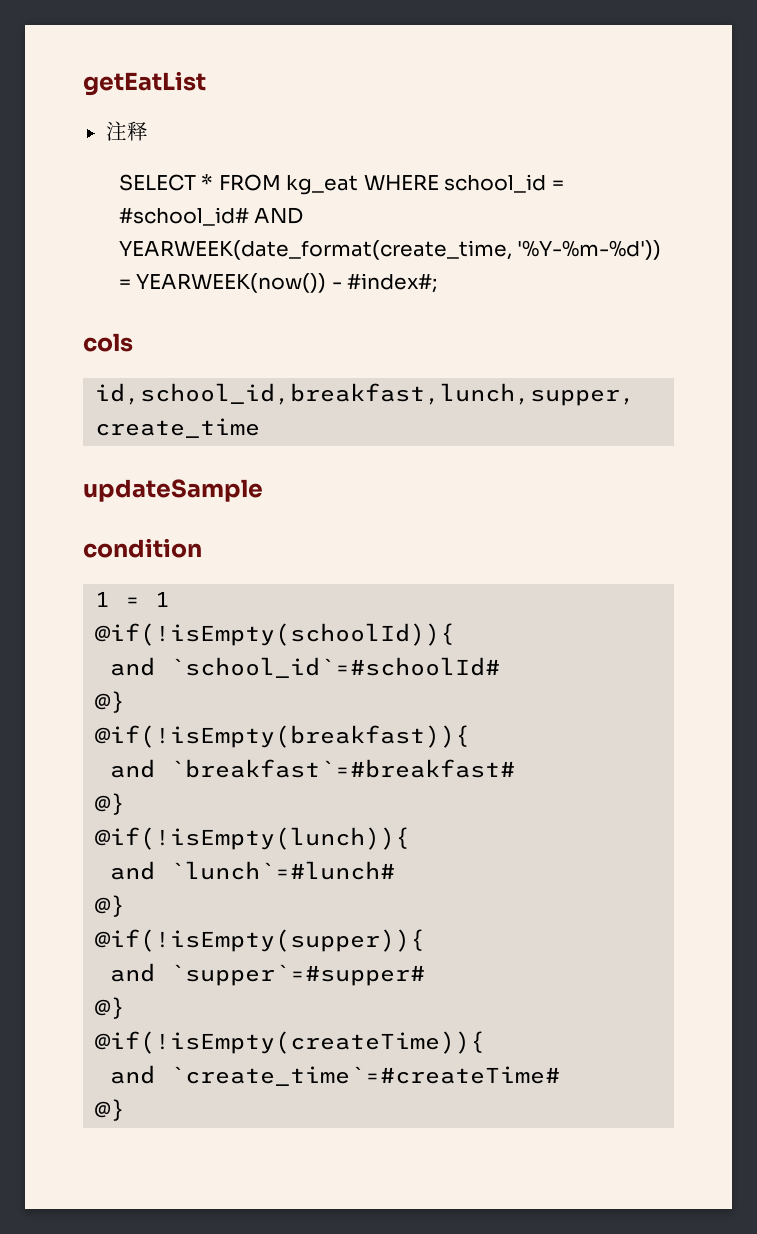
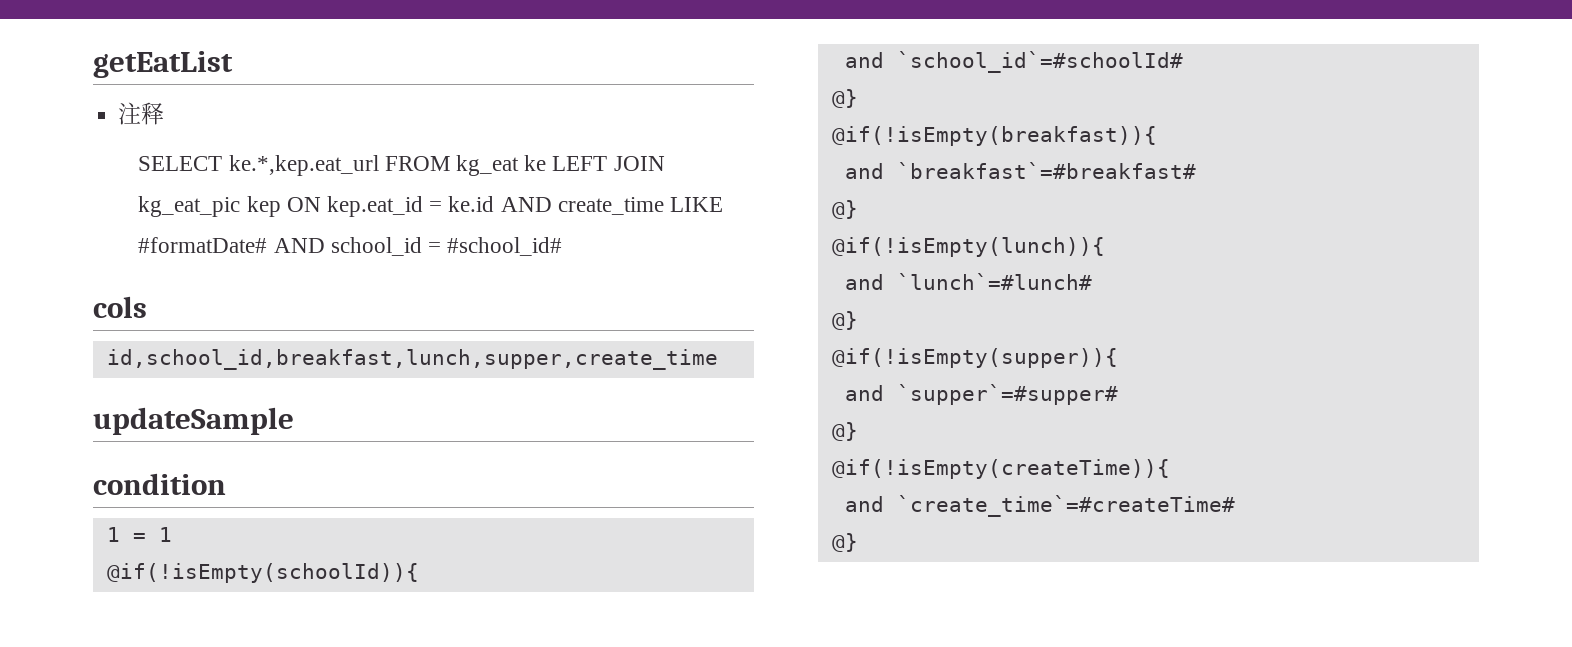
- SELECT * FROM kg_eat WHERE school_id = #school_id# AND YEARWEEK(date_format(create_time, '%Y-%m-%d')) = YEARWEEK(now()) - #index#;
+ SELECT ke.*,kep.eat_url FROM kg_eat ke LEFT JOIN kg_eat_pic kep ON kep.eat_id = ke.id AND create_time LIKE #formatDate# AND school_id = #school_id#

